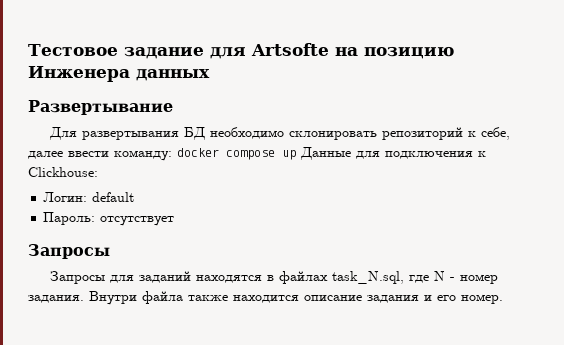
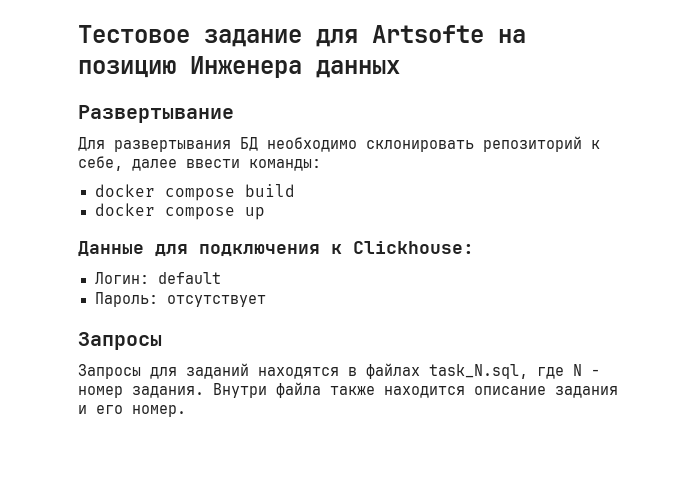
- Для развертывания БД необходимо склонировать репозиторий к себе, далее ввести команду: docker compose up Данные для подключения к Clickhouse:
+ Для развертывания БД необходимо склонировать репозиторий к себе, далее ввести команды:
+ docker compose build
+ docker compose up
+ Данные для подключения к Clickhouse:

